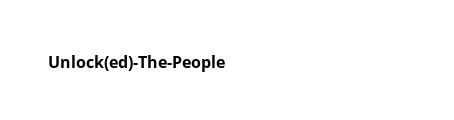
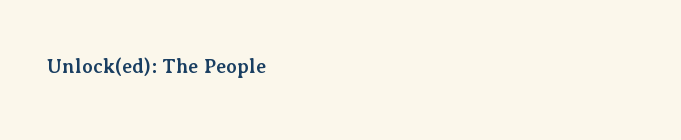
- Unlock(ed)-The-People
+ Unlock(ed): The People

